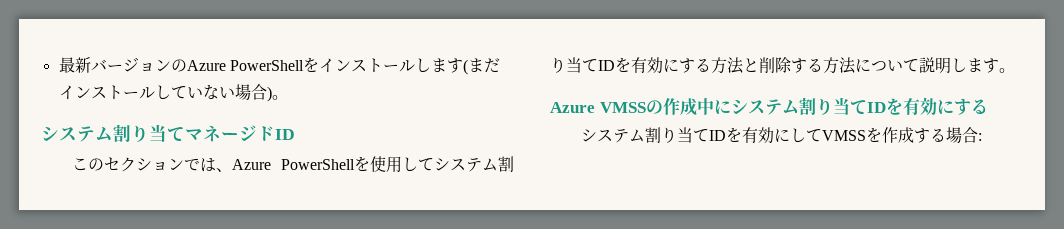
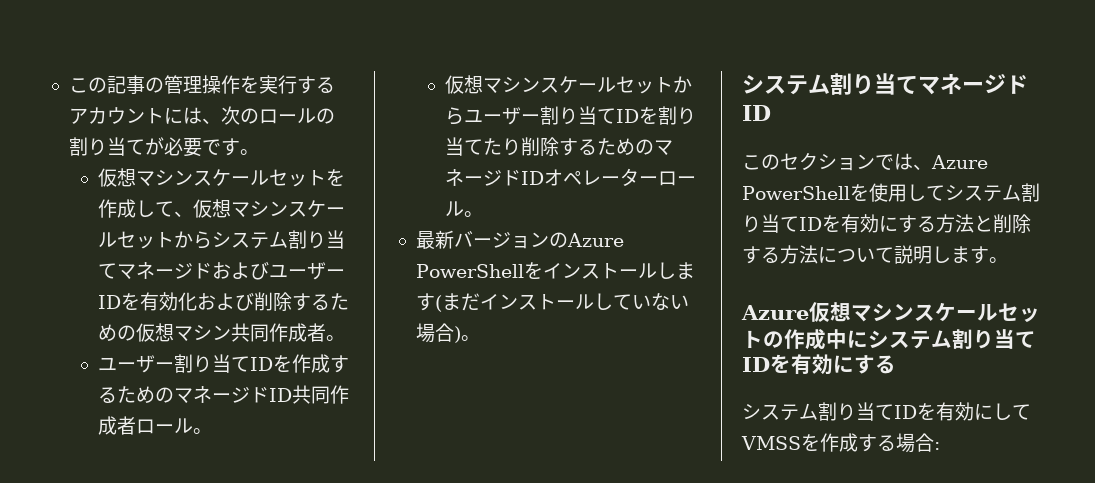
+ この記事の管理操作を実行するアカウントには、次のロールの割り当てが必要です。
+ 仮想マシンスケールセットを作成して、仮想マシンスケールセットからシステム割り当てマネージドおよびユーザーIDを有効化および削除するための仮想マシン共同作成者。
+ ユーザー割り当てIDを作成するためのマネージドID共同作成者ロール。
+ 仮想マシンスケールセットからユーザー割り当てIDを割り当てたり削除するためのマネージドIDオペレーターロール。
- Azure VMSSの作成中にシステム割り当てIDを有効にする
+ Azure仮想マシンスケールセットの作成中にシステム割り当てIDを有効にする

